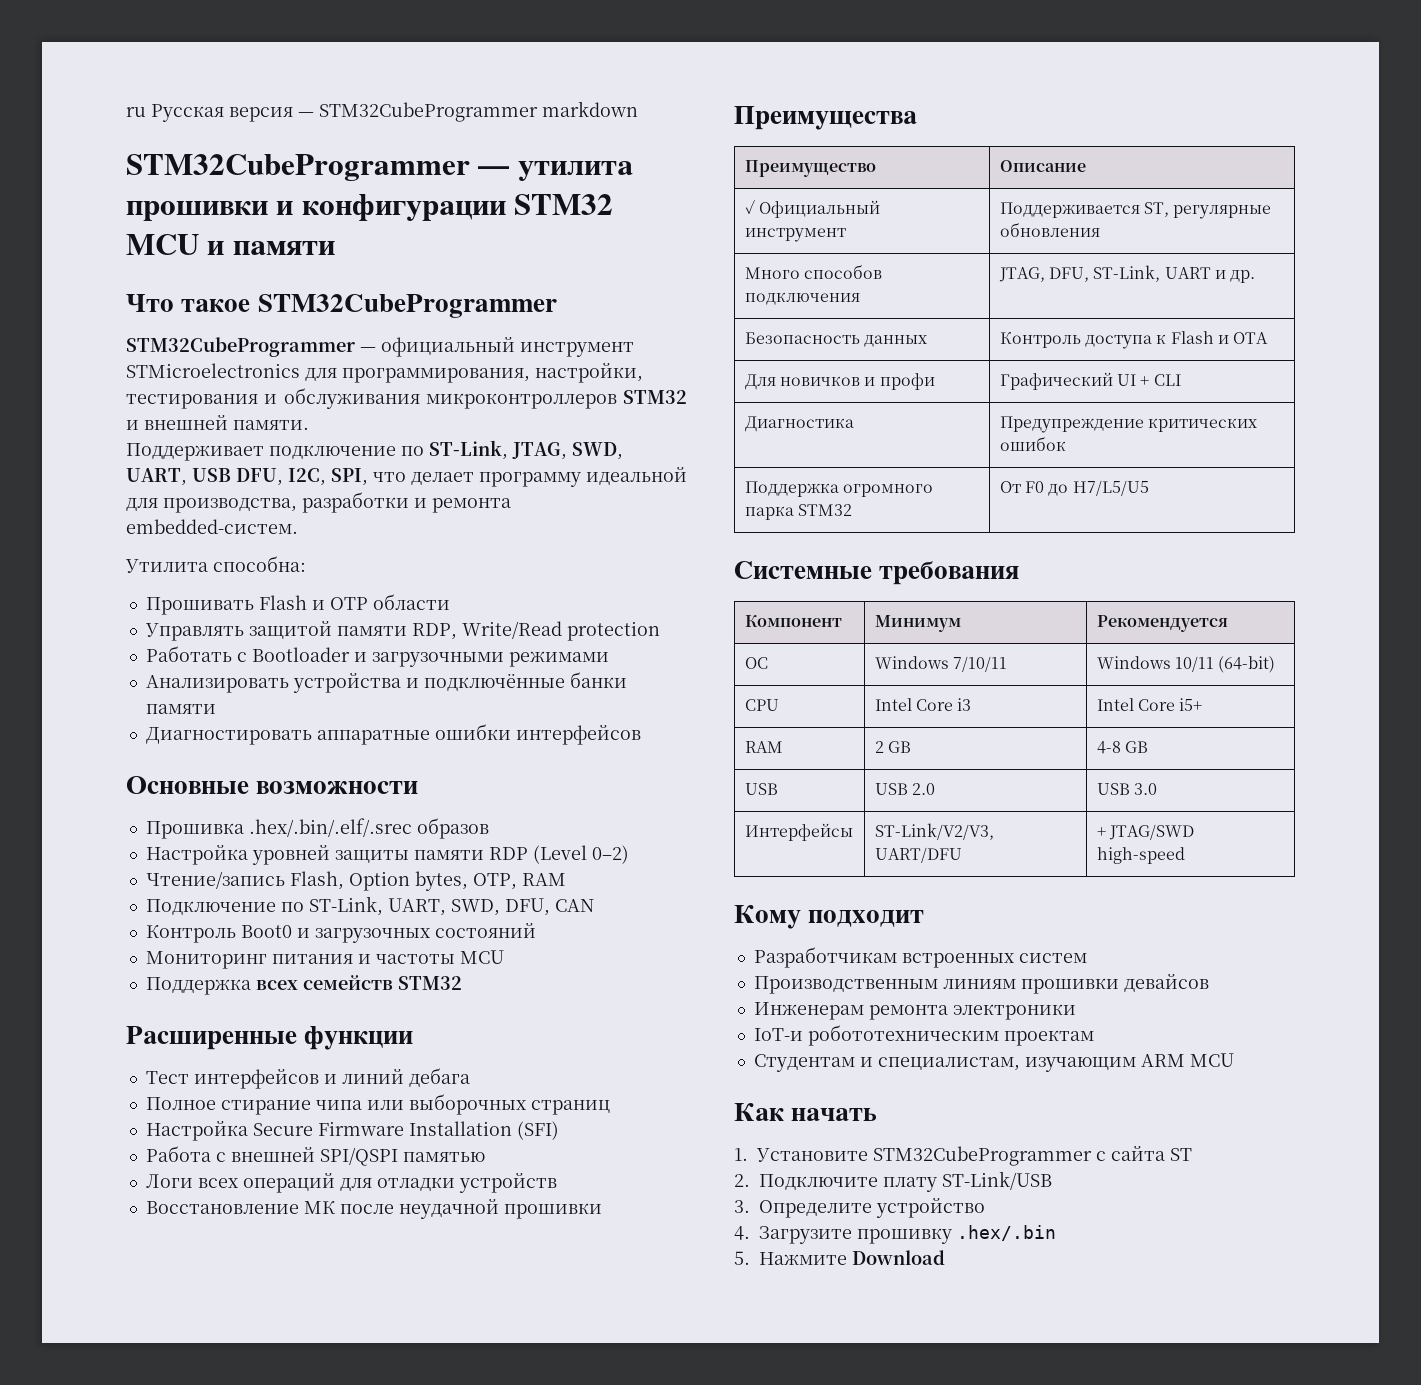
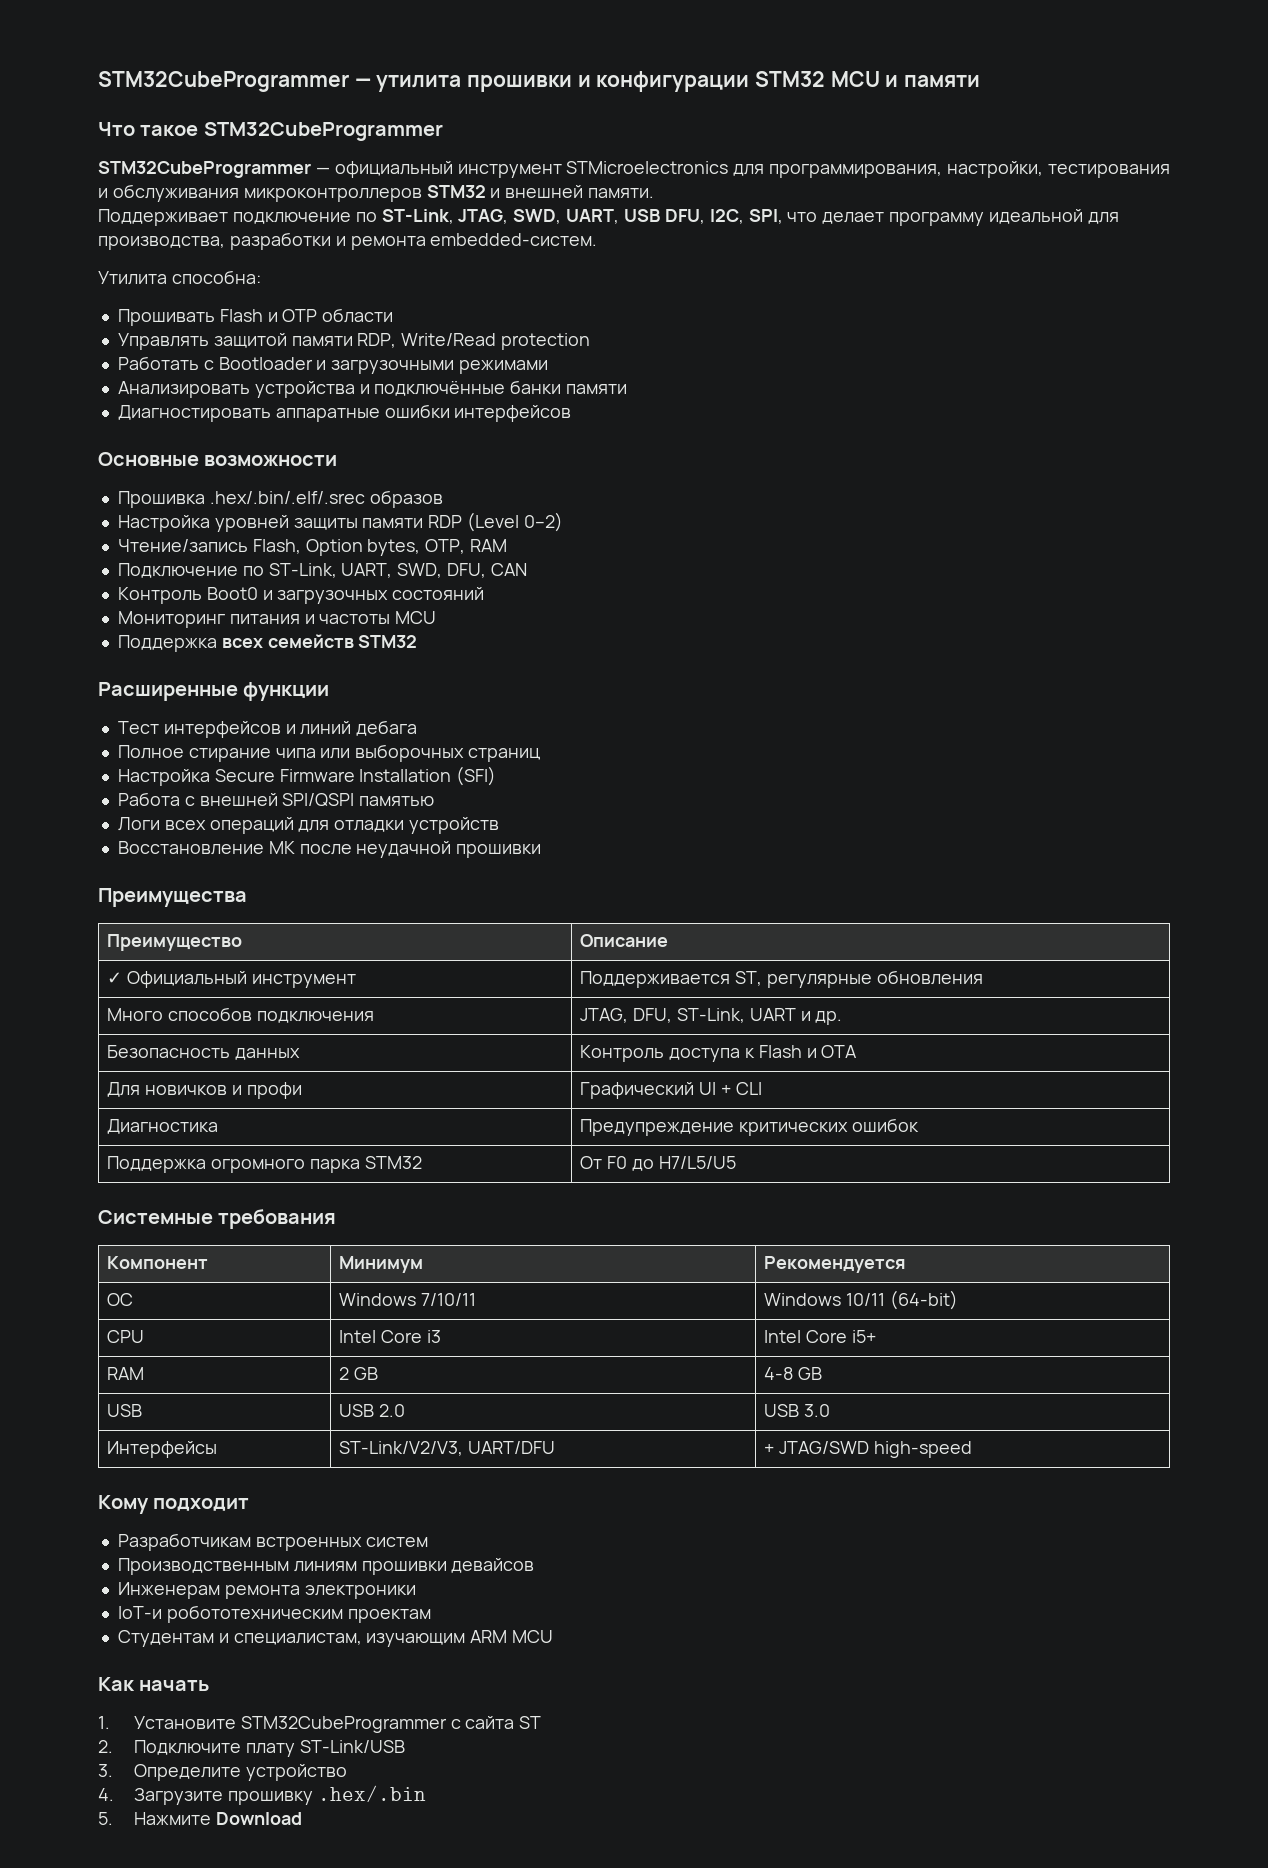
- ru Русская версия — STM32CubeProgrammer markdown

